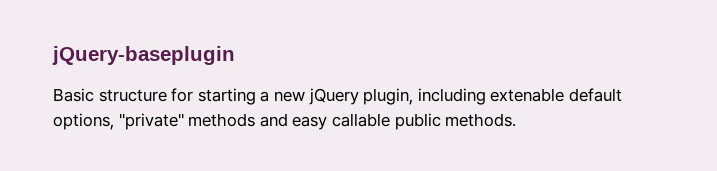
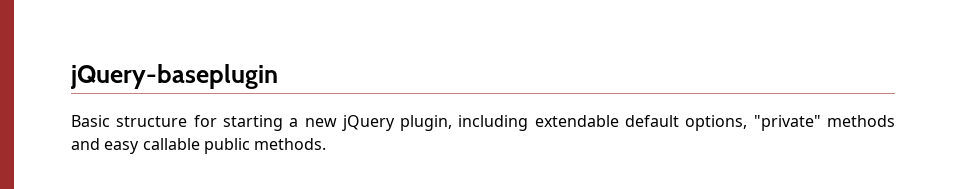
- Basic structure for starting a new jQuery plugin, including extenable default options, "private" methods and easy callable public methods.
+ Basic structure for starting a new jQuery plugin, including extendable default options, "private" methods and easy callable public methods.

